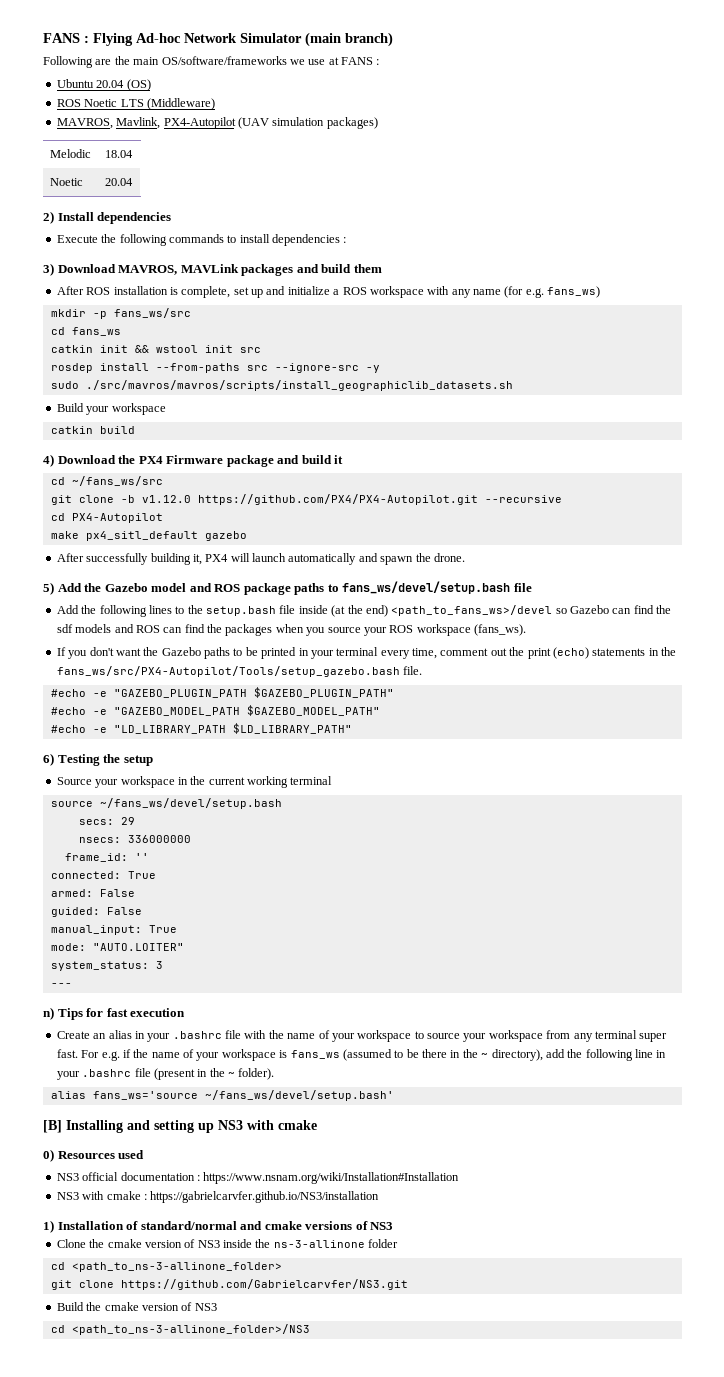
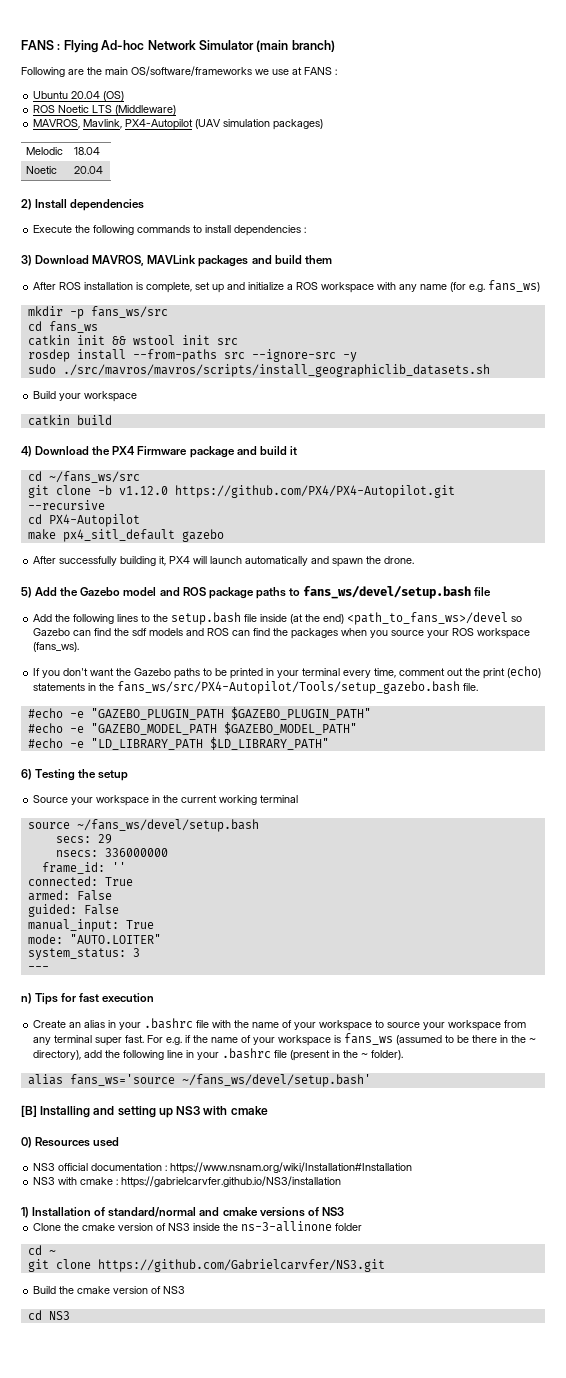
- cd <path_to_ns-3-allinone_folder>
+ cd ~
- cd <path_to_ns-3-allinone_folder>/NS3
+ cd NS3

